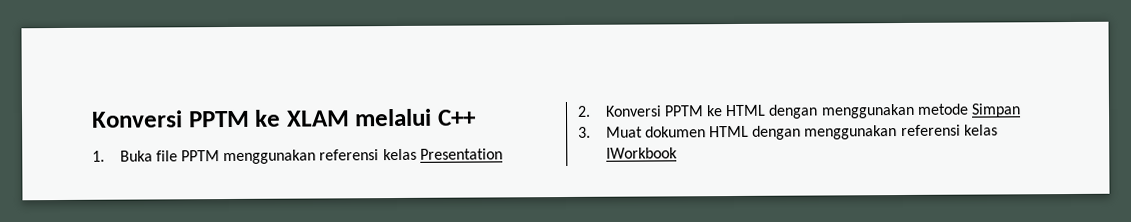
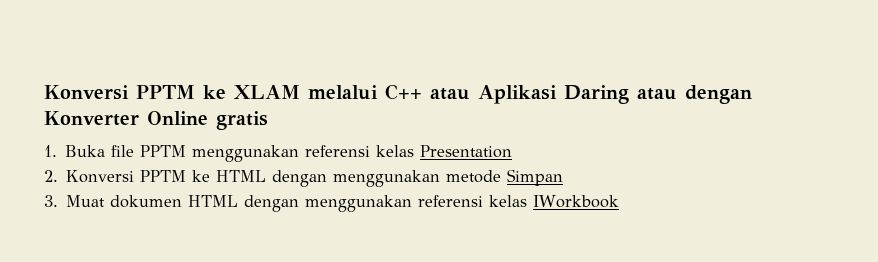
- Konversi PPTM ke XLAM melalui C++
+ Konversi PPTM ke XLAM melalui C++ atau Aplikasi Daring atau dengan Konverter Online gratis

